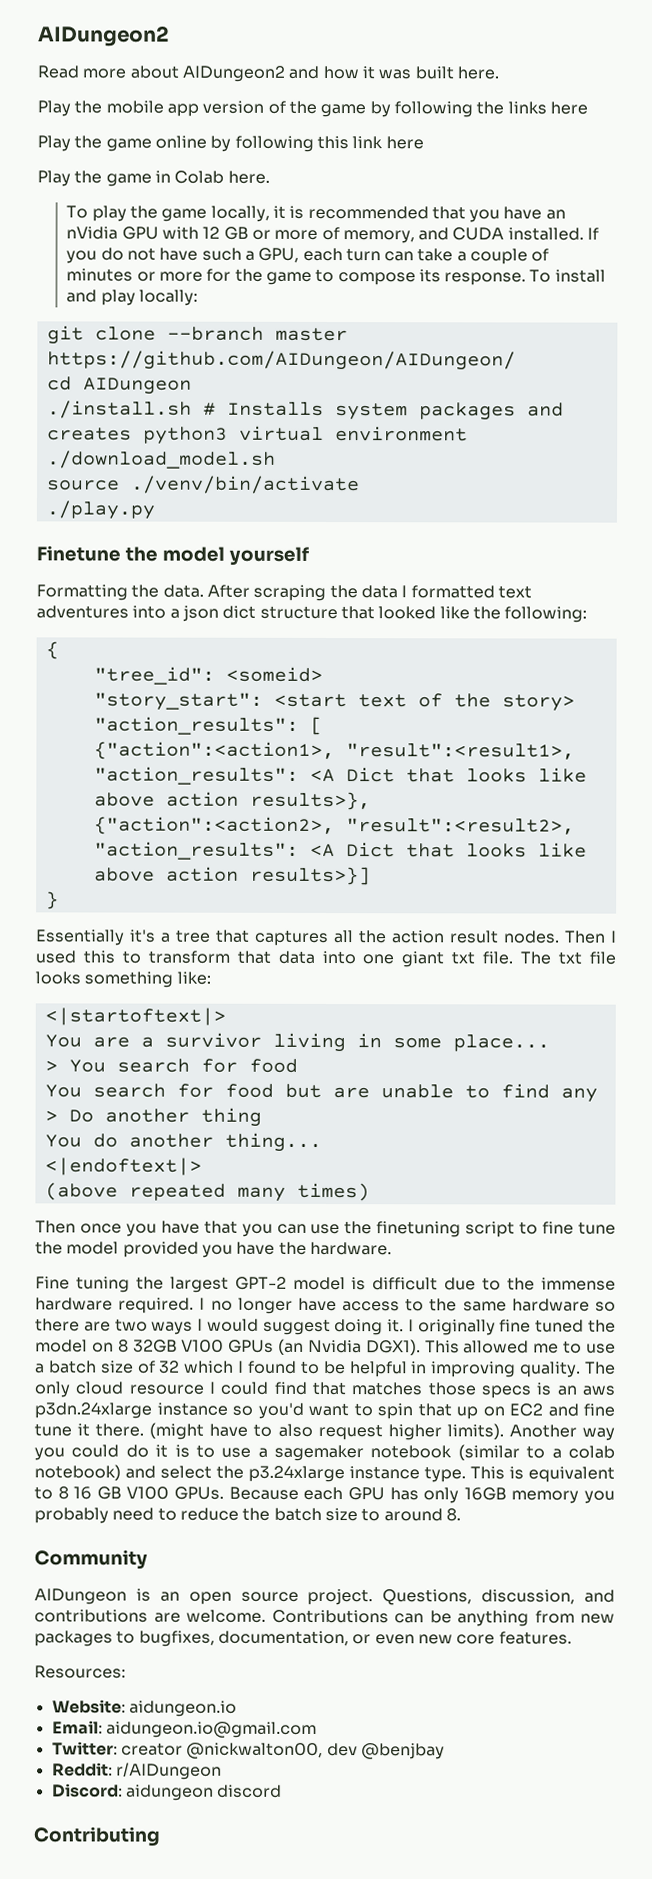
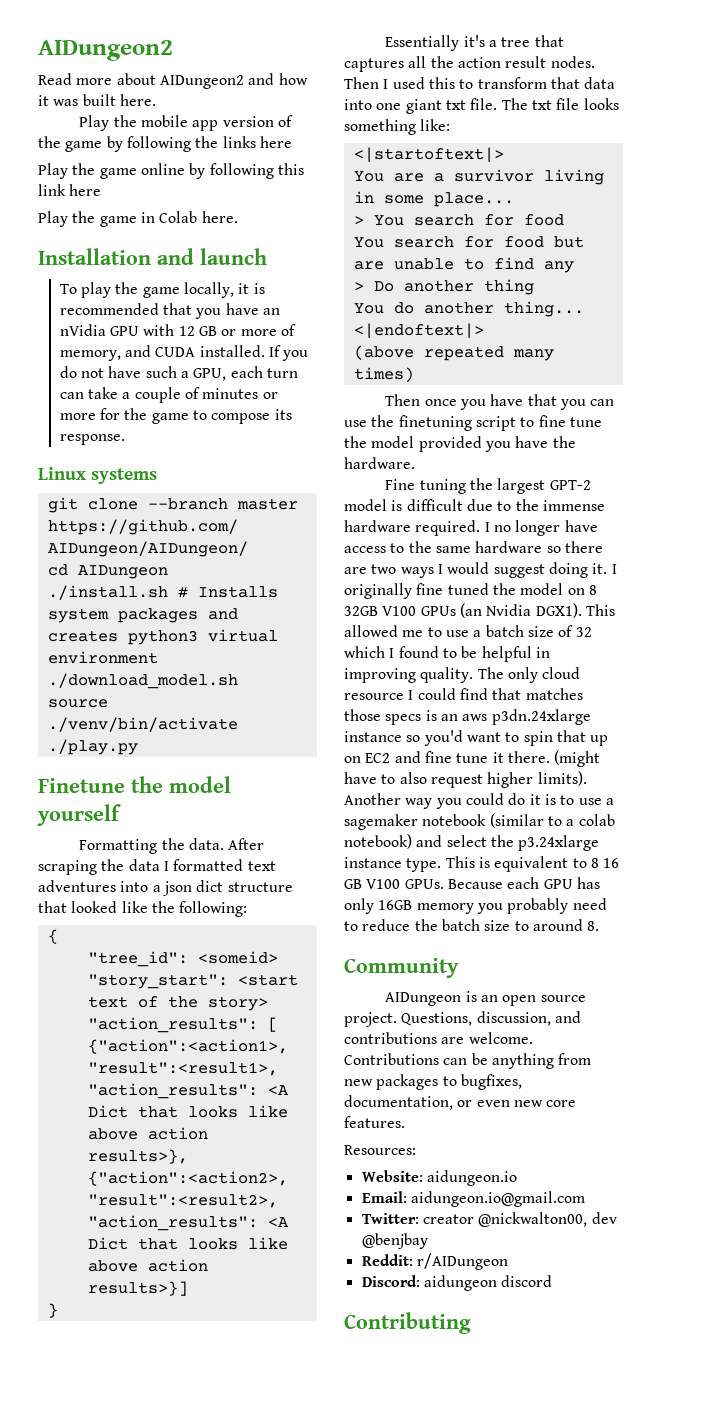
+ Installation and launch
- If you do not have such a GPU, each turn can take a couple of minutes or more for the game to compose its response. To install and play locally:
+ If you do not have such a GPU, each turn can take a couple of minutes or more for the game to compose its response.
+ Linux systems

